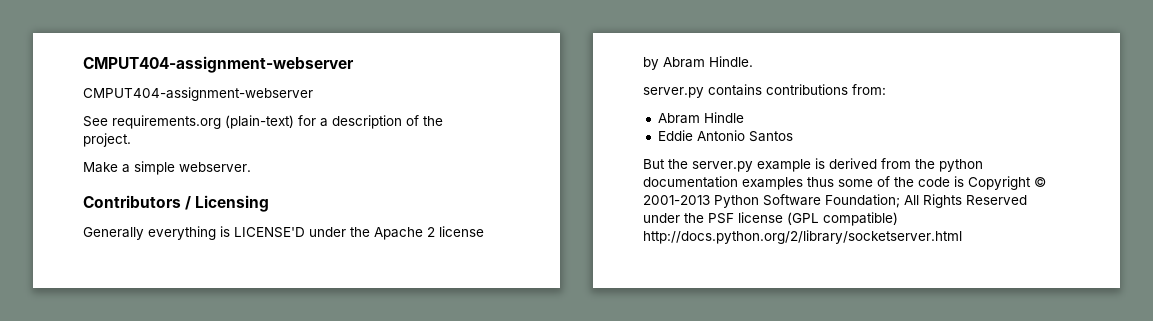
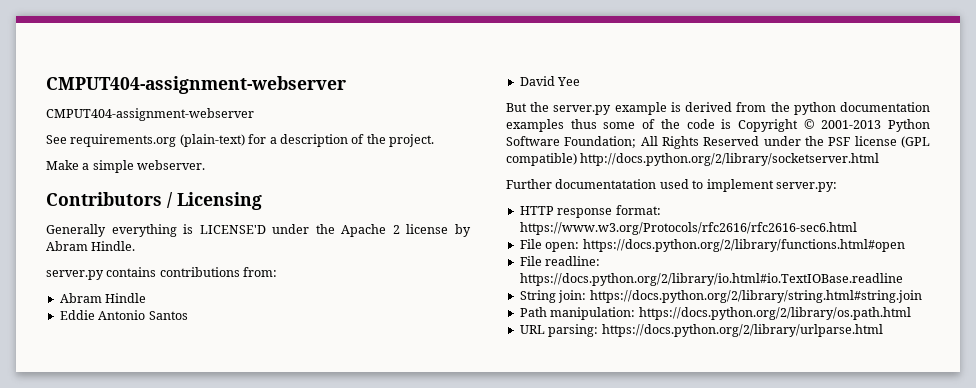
+ David Yee
+ Further documentatation used to implement server.py:
+ HTTP response format: https://www.w3.org/Protocols/rfc2616/rfc2616-sec6.html
+ File open: https://docs.python.org/2/library/functions.html#open
+ File readline: https://docs.python.org/2/library/io.html#io.TextIOBase.readline
+ String join: https://docs.python.org/2/library/string.html#string.join
+ Path manipulation: https://docs.python.org/2/library/os.path.html
+ URL parsing: https://docs.python.org/2/library/urlparse.html

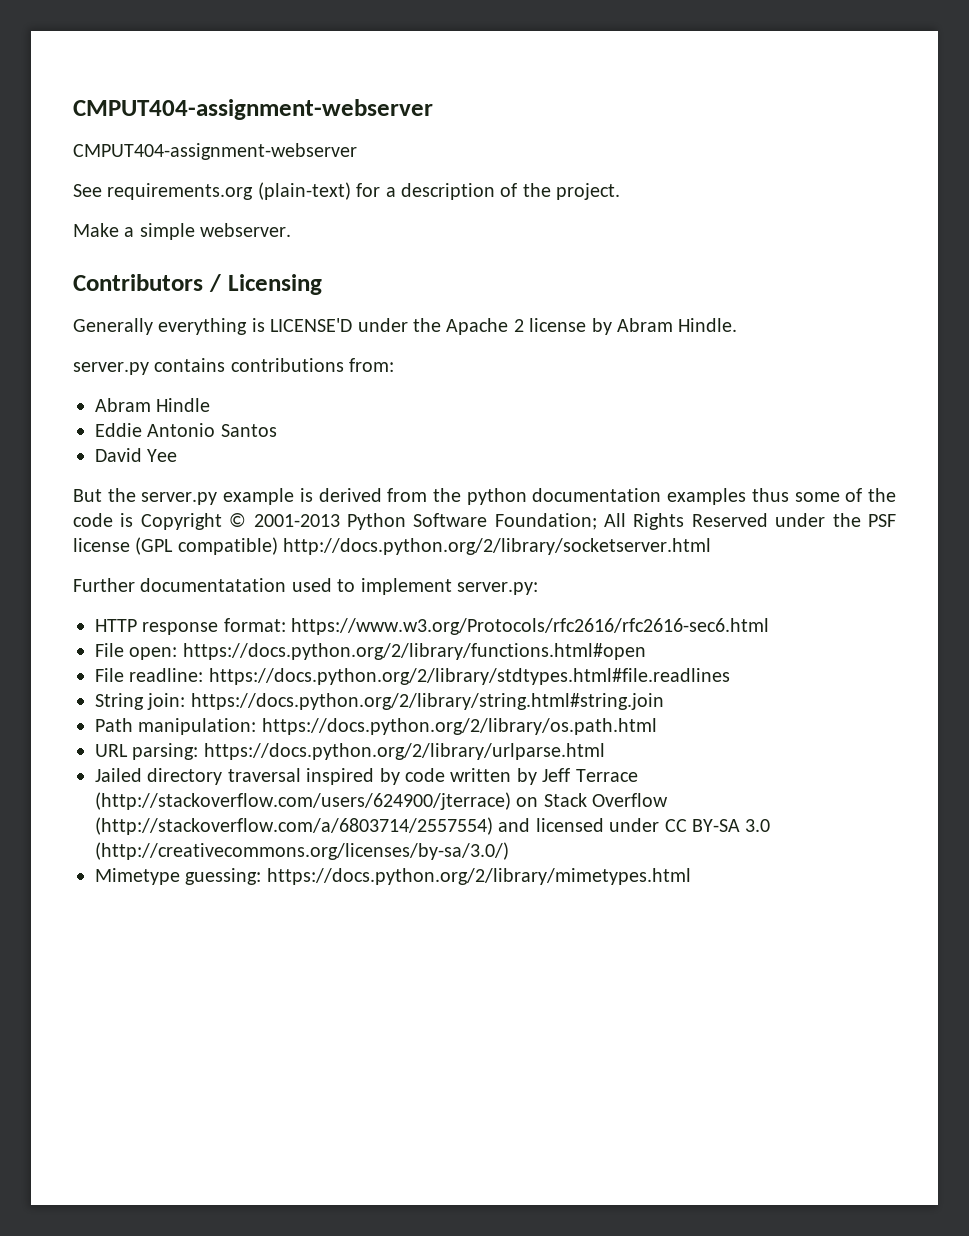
- File readline: https://docs.python.org/2/library/io.html#io.TextIOBase.readline
+ File readline: https://docs.python.org/2/library/stdtypes.html#file.readlines
+ Jailed directory traversal inspired by code written by Jeff Terrace (http://stackoverflow.com/users/624900/jterrace) on Stack Overflow (http://stackoverflow.com/a/6803714/2557554) and licensed under CC BY-SA 3.0 (http://creativecommons.org/licenses/by-sa/3.0/)
+ Mimetype guessing: https://docs.python.org/2/library/mimetypes.html

